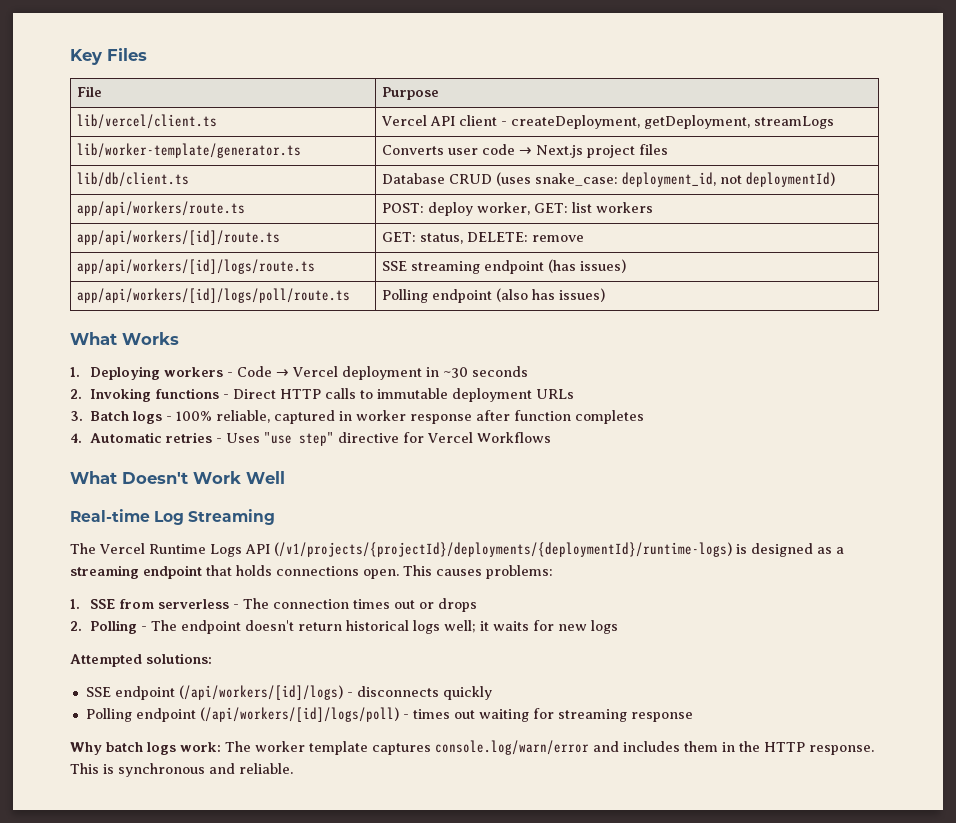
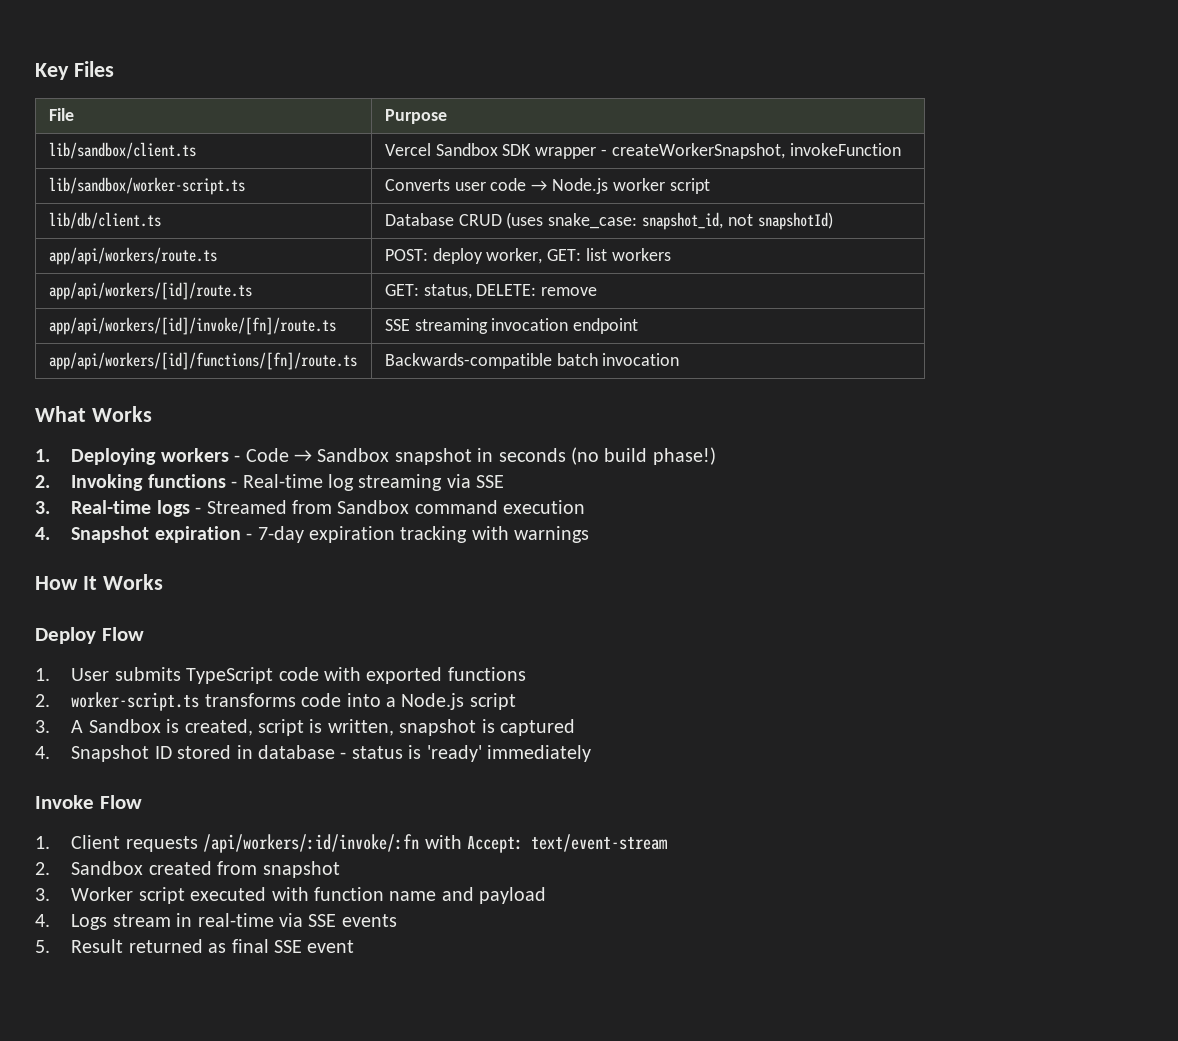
- lib/vercel/client.ts | Vercel API client - createDeployment, getDeployment, streamLogs
- lib/worker-template/generator.ts | Converts user code → Next.js project files
+ lib/sandbox/client.ts | Vercel Sandbox SDK wrapper - createWorkerSnapshot, invokeFunction
+ lib/sandbox/worker-script.ts | Converts user code → Node.js worker script
- lib/db/client.ts | Database CRUD (uses snake_case: deployment_id, not deploymentId)
+ lib/db/client.ts | Database CRUD (uses snake_case: snapshot_id, not snapshotId)
- app/api/workers/[id]/logs/route.ts | SSE streaming endpoint (has issues)
- app/api/workers/[id]/logs/poll/route.ts | Polling endpoint (also has issues)
+ app/api/workers/[id]/invoke/[fn]/route.ts | SSE streaming invocation endpoint
+ app/api/workers/[id]/functions/[fn]/route.ts | Backwards-compatible batch invocation
- 1. Deploying workers - Code → Vercel deployment in ~30 seconds
- 2. Invoking functions - Direct HTTP calls to immutable deployment URLs
- 3. Batch logs - 100% reliable, captured in worker response after function completes
- 4. Automatic retries - Uses "use step" directive for Vercel Workflows
- What Doesn't Work Well
- Real-time Log Streaming
- The Vercel Runtime Logs API (/v1/projects/{projectId}/deployments/{deploymentId}/runtime-logs) is designed as a streaming endpoint that holds connections open. This causes problems:
- 1. SSE from serverless - The connection times out or drops
- 2. Polling - The endpoint doesn't return historical logs well; it waits for new logs
- Attempted solutions:
- SSE endpoint (/api/workers/[id]/logs) - disconnects quickly
- Polling endpoint (/api/workers/[id]/logs/poll) - times out waiting for streaming response
- Why batch logs work: The worker template captures console.log/warn/error and includes them in the HTTP response. This is synchronous and reliable.
+ 1. Deploying workers - Code → Sandbox snapshot in seconds (no build phase!)
+ 2. Invoking functions - Real-time log streaming via SSE
+ 3. Real-time logs - Streamed from Sandbox command execution
+ 4. Snapshot expiration - 7-day expiration tracking with warnings
+ How It Works
+ Deploy Flow
+ 1. User submits TypeScript code with exported functions
+ 2. worker-script.ts transforms code into a Node.js script
+ 3. A Sandbox is created, script is written, snapshot is captured
+ 4. Snapshot ID stored in database - status is 'ready' immediately
+ Invoke Flow
+ 1. Client requests /api/workers/:id/invoke/:fn with Accept: text/event-stream
+ 2. Sandbox created from snapshot
+ 3. Worker script executed with function name and payload
+ 4. Logs stream in real-time via SSE events
+ 5. Result returned as final SSE event

